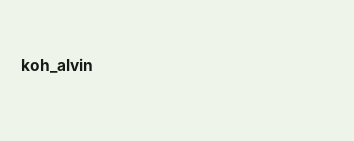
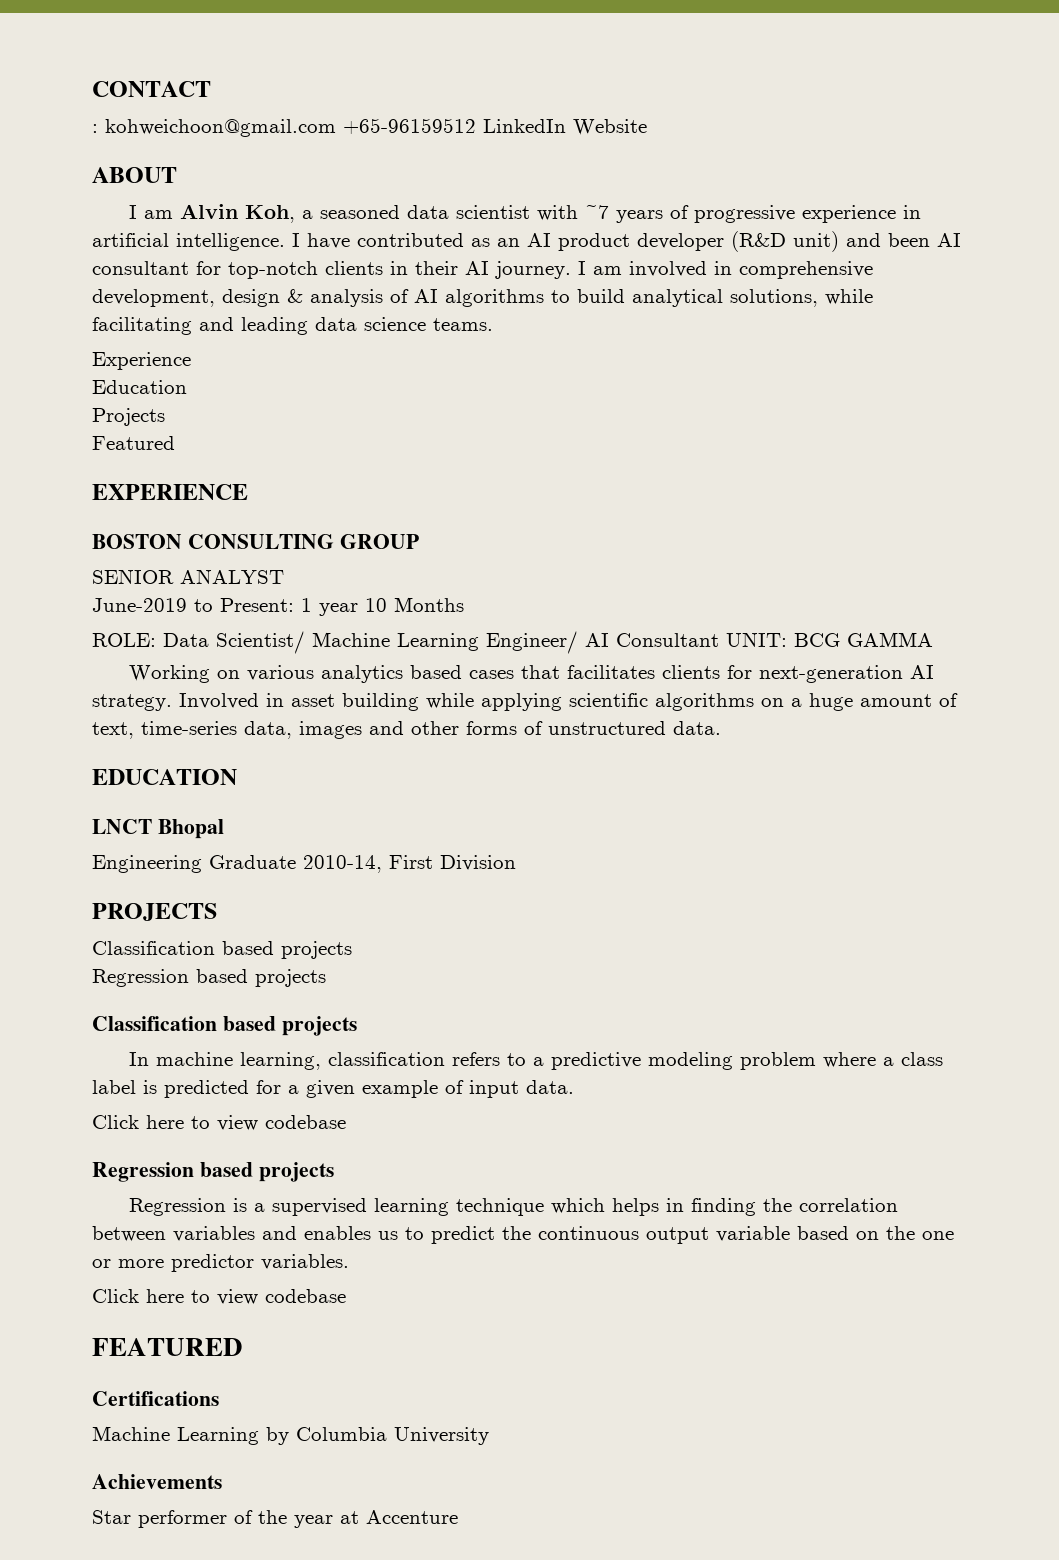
- koh_alvin
+ CONTACT
+ : kohweichoon@gmail.com +65-96159512 LinkedIn Website
+ ABOUT
+ I am Alvin Koh, a seasoned data scientist with ~7 years of progressive experience in artificial intelligence. I have contributed as an AI product developer (R&D unit) and been AI consultant for top-notch clients in their AI journey. I am involved in comprehensive development, design & analysis of AI algorithms to build analytical solutions, while facilitating and leading data science teams.
+ Experience
+ Education
+ Projects
+ Featured
+ EXPERIENCE
+ BOSTON CONSULTING GROUP
+ SENIOR ANALYST
+ June-2019 to Present: 1 year 10 Months
+ ROLE: Data Scientist/ Machine Learning Engineer/ AI Consultant UNIT: BCG GAMMA
+ Working on various analytics based cases that facilitates clients for next-generation AI strategy. Involved in asset building while applying scientific algorithms on a huge amount of text, time-series data, images and other forms of unstructured data.
+ EDUCATION
+ LNCT Bhopal
+ Engineering Graduate 2010-14, First Division
+ PROJECTS
+ Classification based projects
+ Regression based projects
+ Classification based projects
+ In machine learning, classification refers to a predictive modeling problem where a class label is predicted for a given example of input data.
+ Click here to view codebase
+ Regression based projects
+ Regression is a supervised learning technique which helps in finding the correlation between variables and enables us to predict the continuous output variable based on the one or more predictor variables.
+ Click here to view codebase
+ FEATURED
+ Certifications
+ Machine Learning by Columbia University
+ Achievements
+ Star performer of the year at Accenture

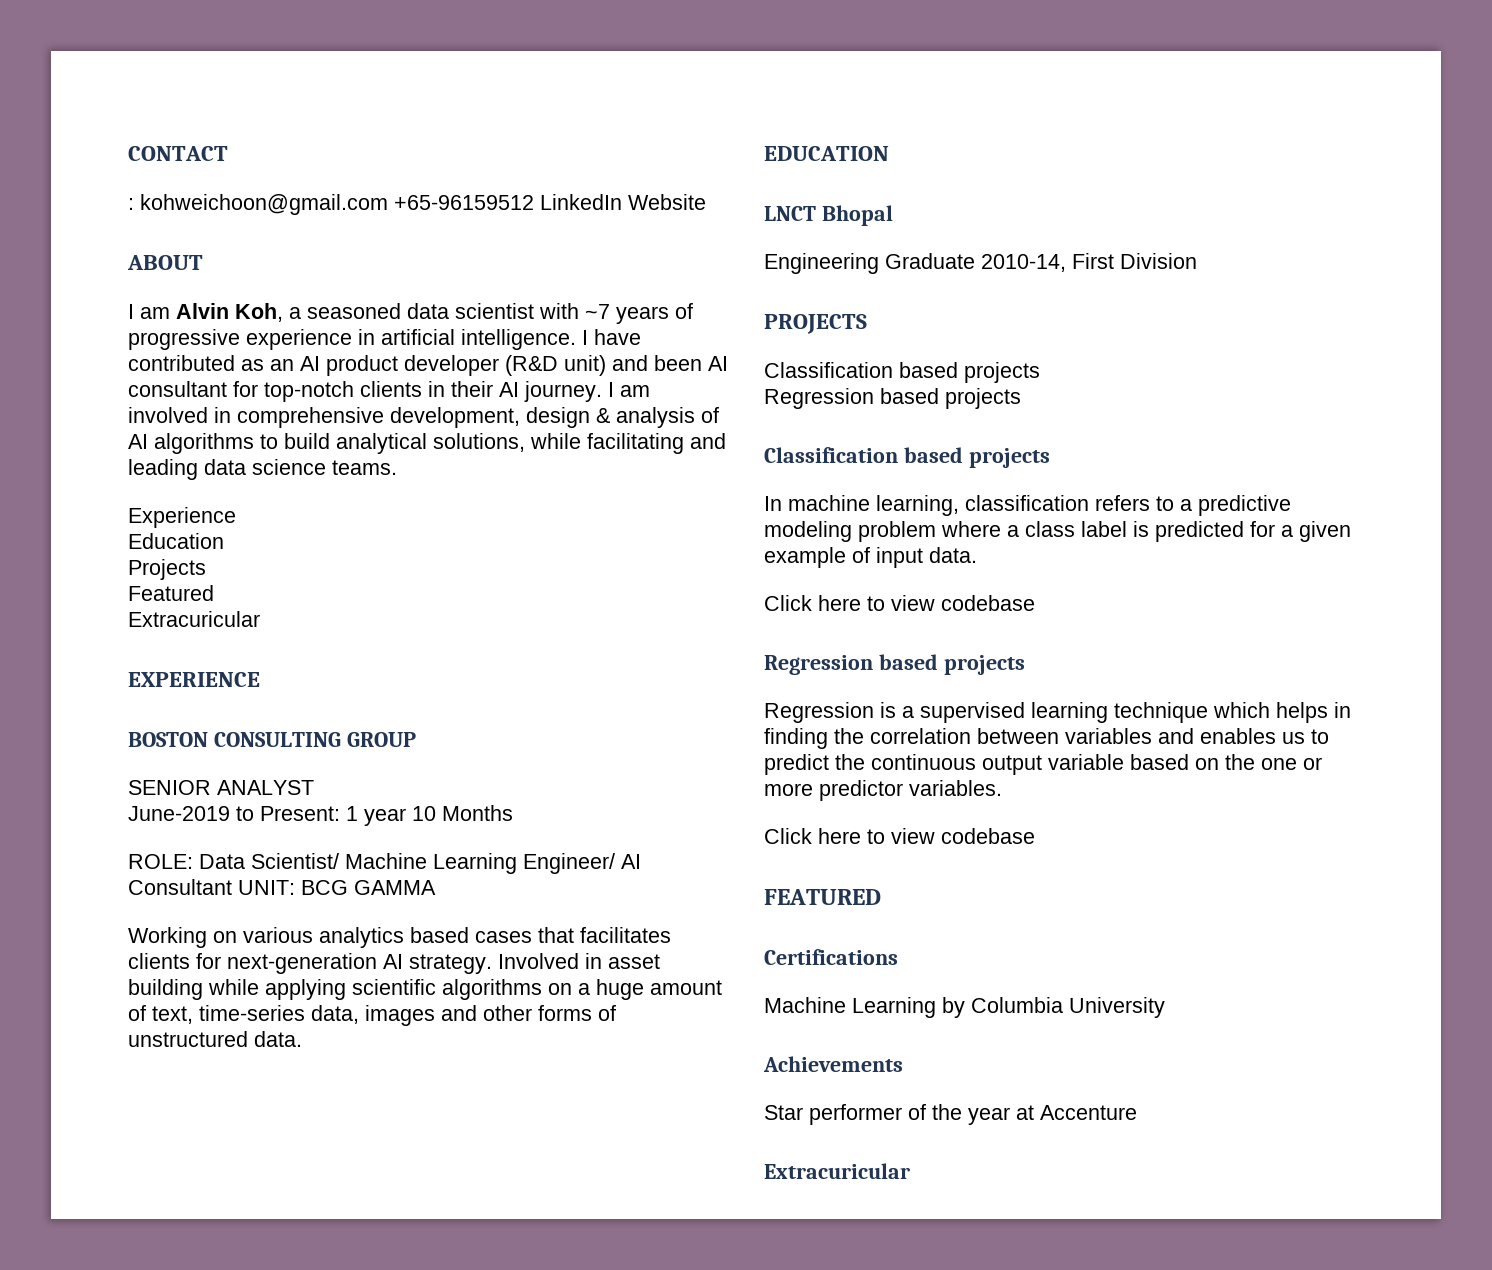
  Featured
+ Extracuricular
  Star performer of the year at Accenture
+ Extracuricular

